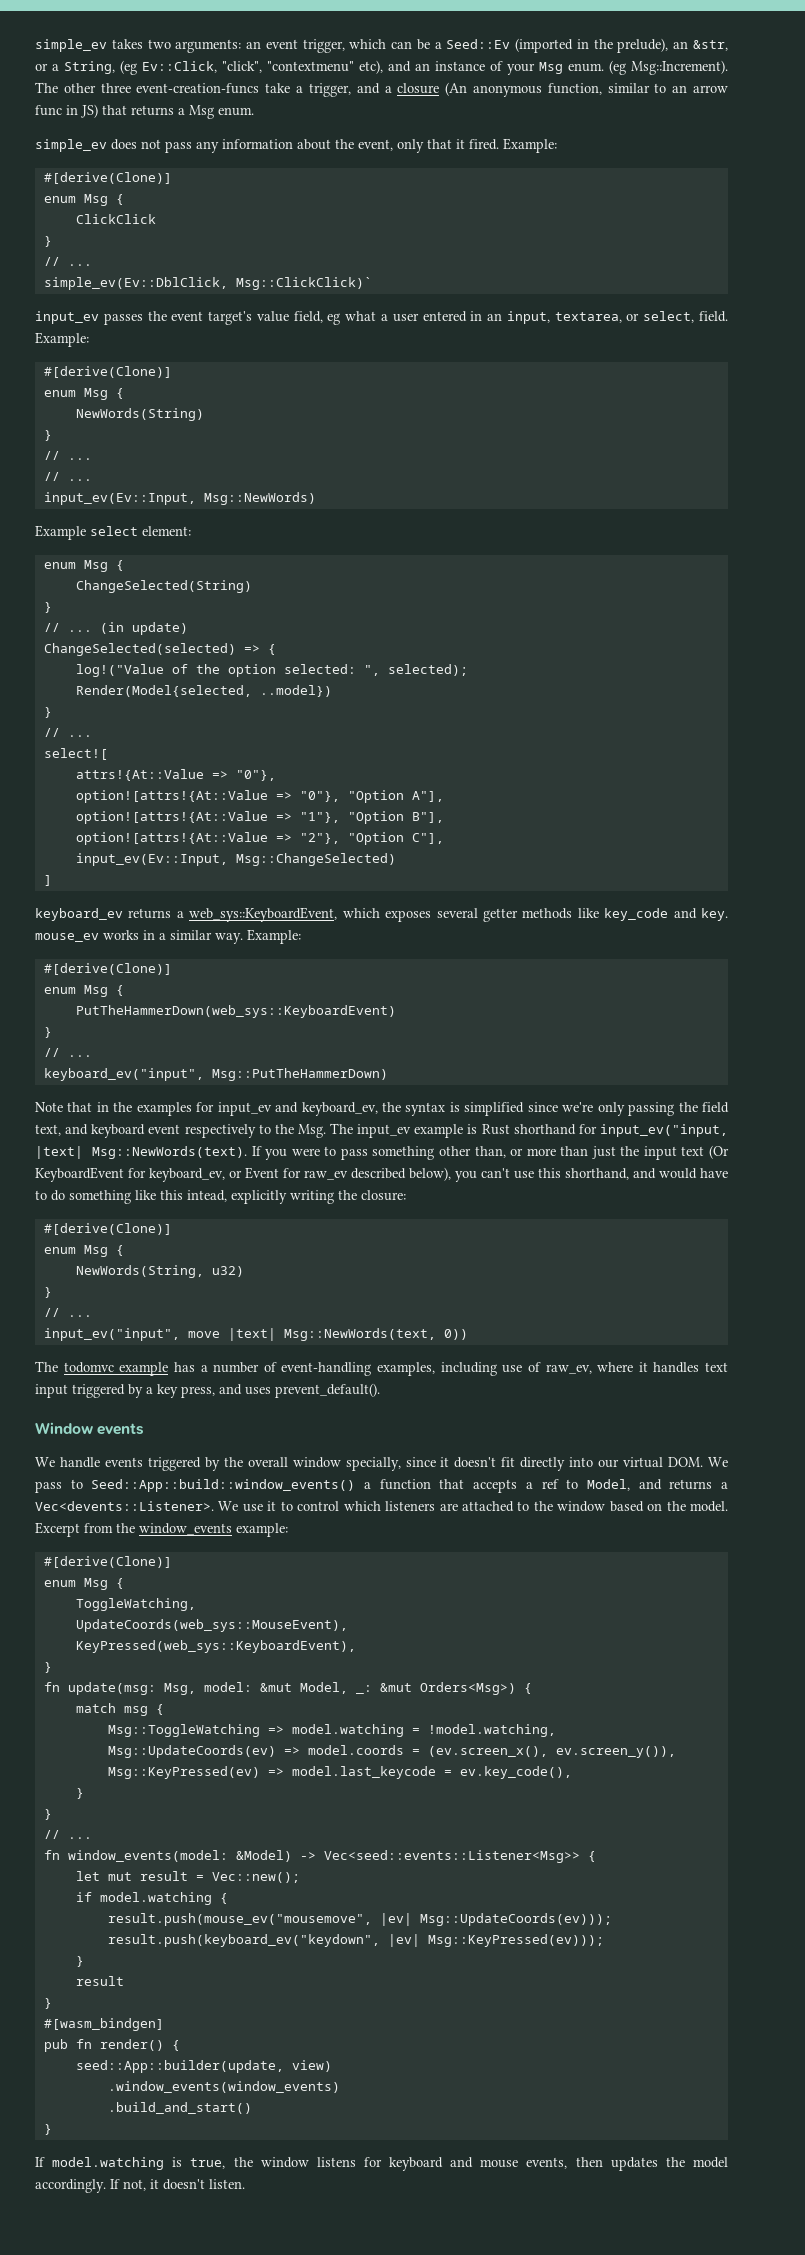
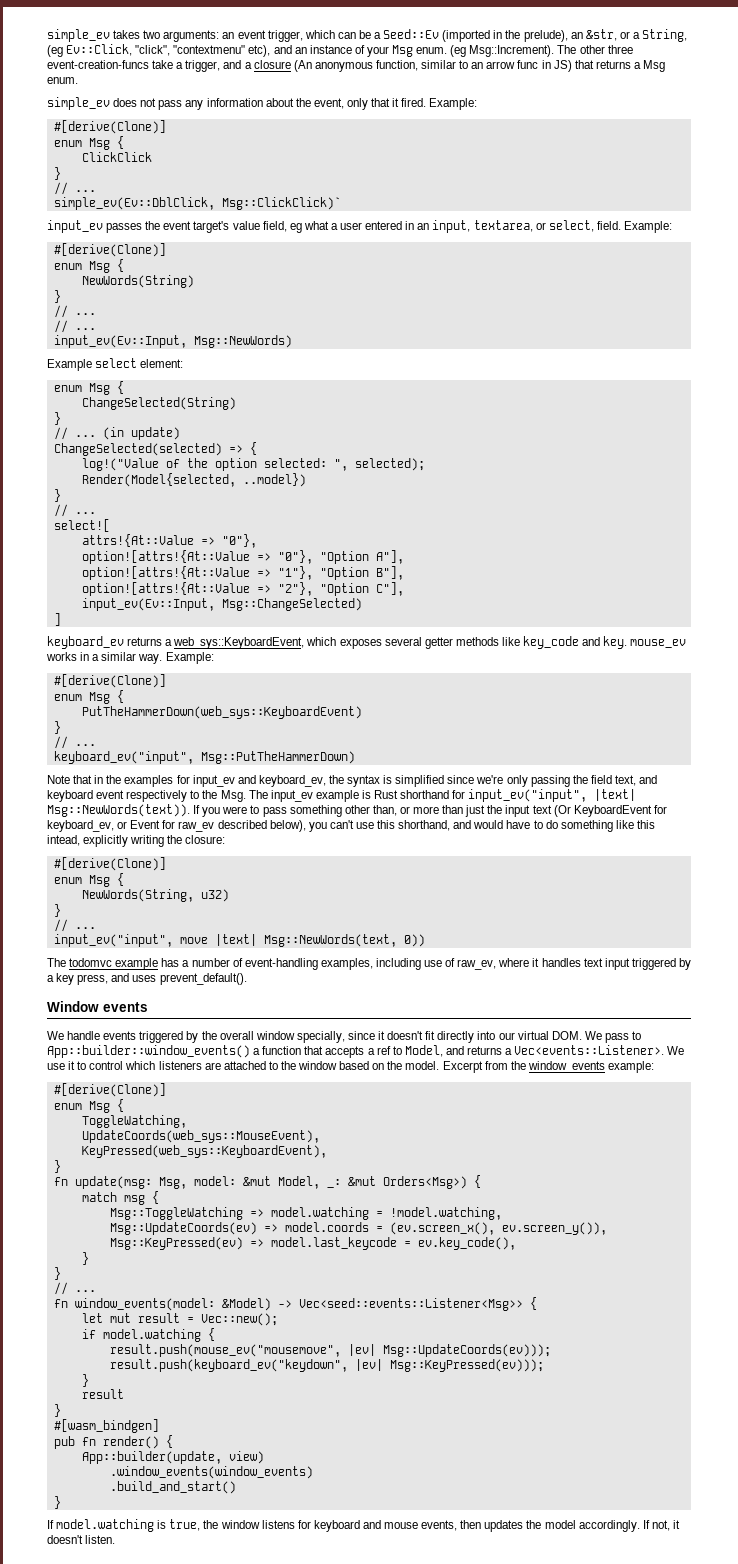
- Note that in the examples for input_ev and keyboard_ev, the syntax is simplified since we're only passing the field text, and keyboard event respectively to the Msg. The input_ev example is Rust shorthand for input_ev("input, |text| Msg::NewWords(text).
+ Note that in the examples for input_ev and keyboard_ev, the syntax is simplified since we're only passing the field text, and keyboard event respectively to the Msg. The input_ev example is Rust shorthand for input_ev("input", |text| Msg::NewWords(text)).
- We handle events triggered by the overall window specially, since it doesn't fit directly into our virtual DOM. We pass to Seed::App::build::window_events() a function that accepts a ref to Model, and returns a Vec<devents::Listener>.
+ We handle events triggered by the overall window specially, since it doesn't fit directly into our virtual DOM. We pass to App::builder::window_events() a function that accepts a ref to Model, and returns a Vec<events::Listener>.
- seed::App::builder(update, view)
+ App::builder(update, view)

